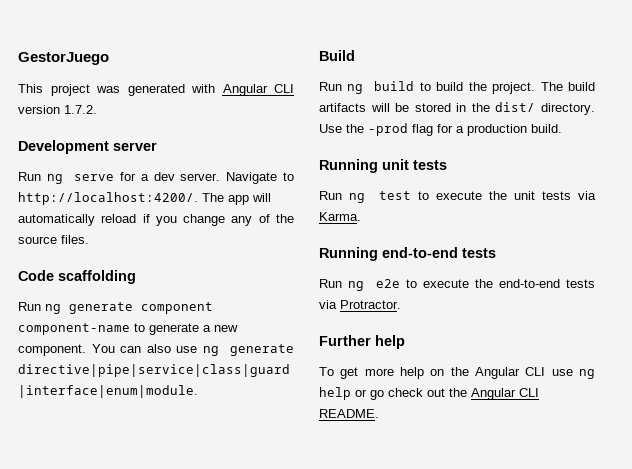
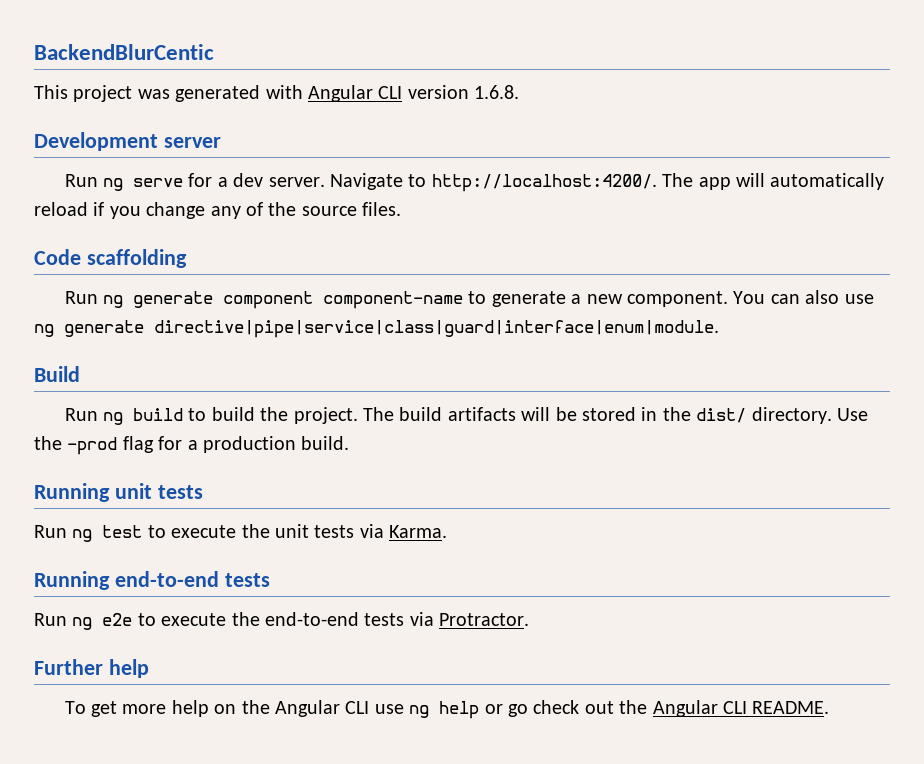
- GestorJuego
+ BackendBlurCentic
- This project was generated with Angular CLI version 1.7.2.
+ This project was generated with Angular CLI version 1.6.8.

